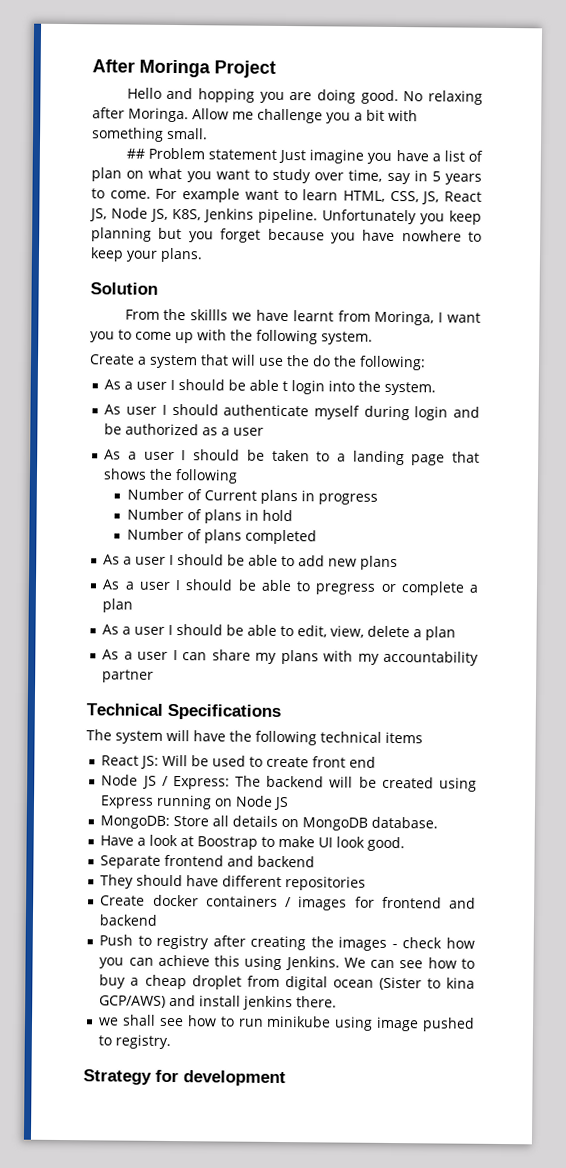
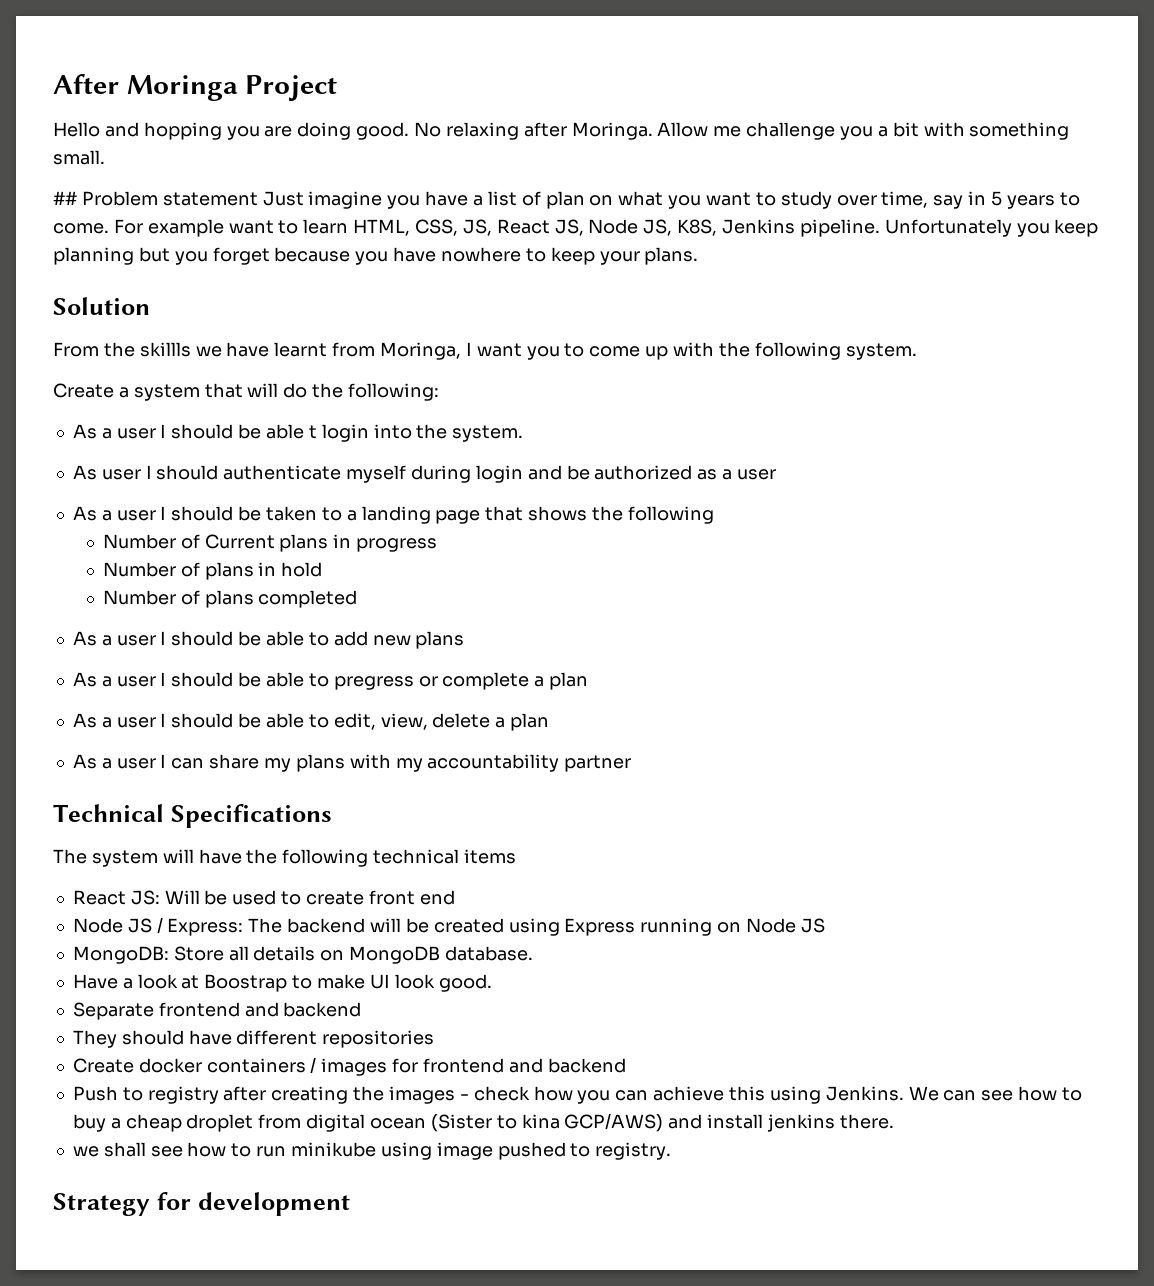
- Create a system that will use the do the following:
+ Create a system that will do the following:

